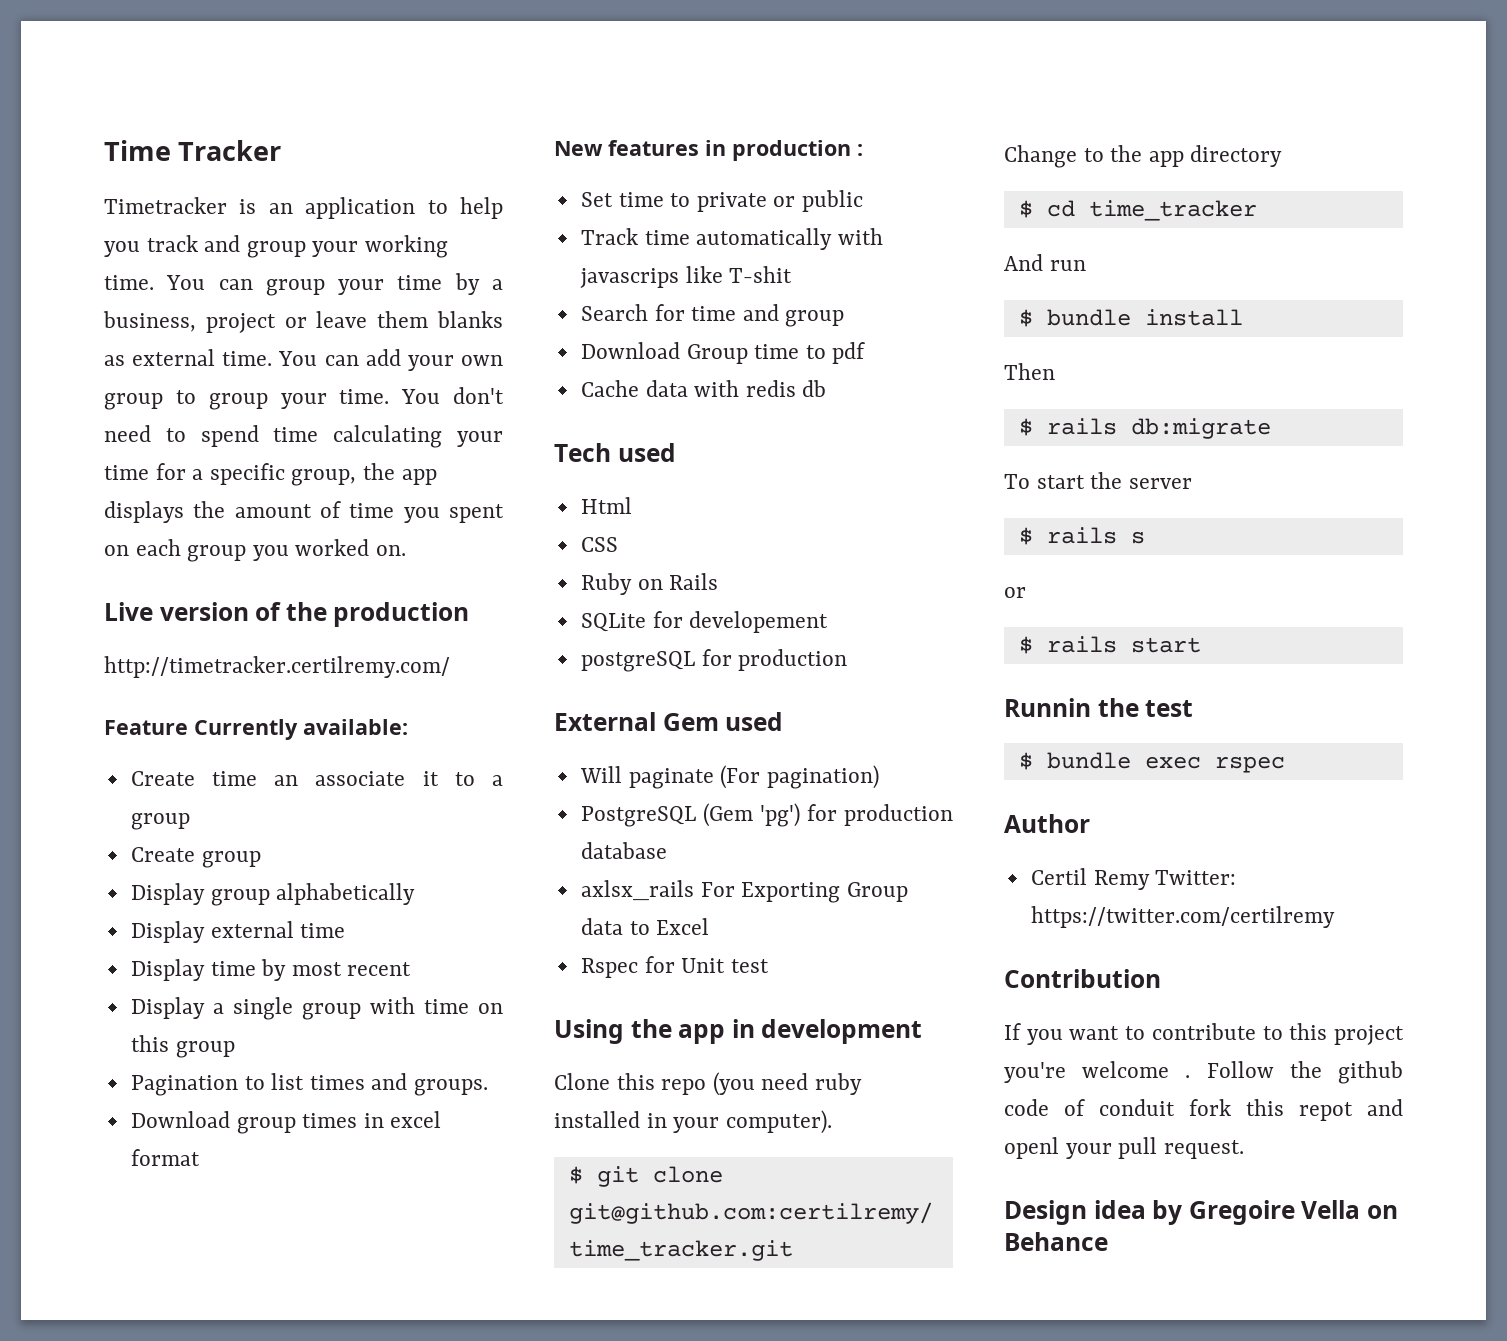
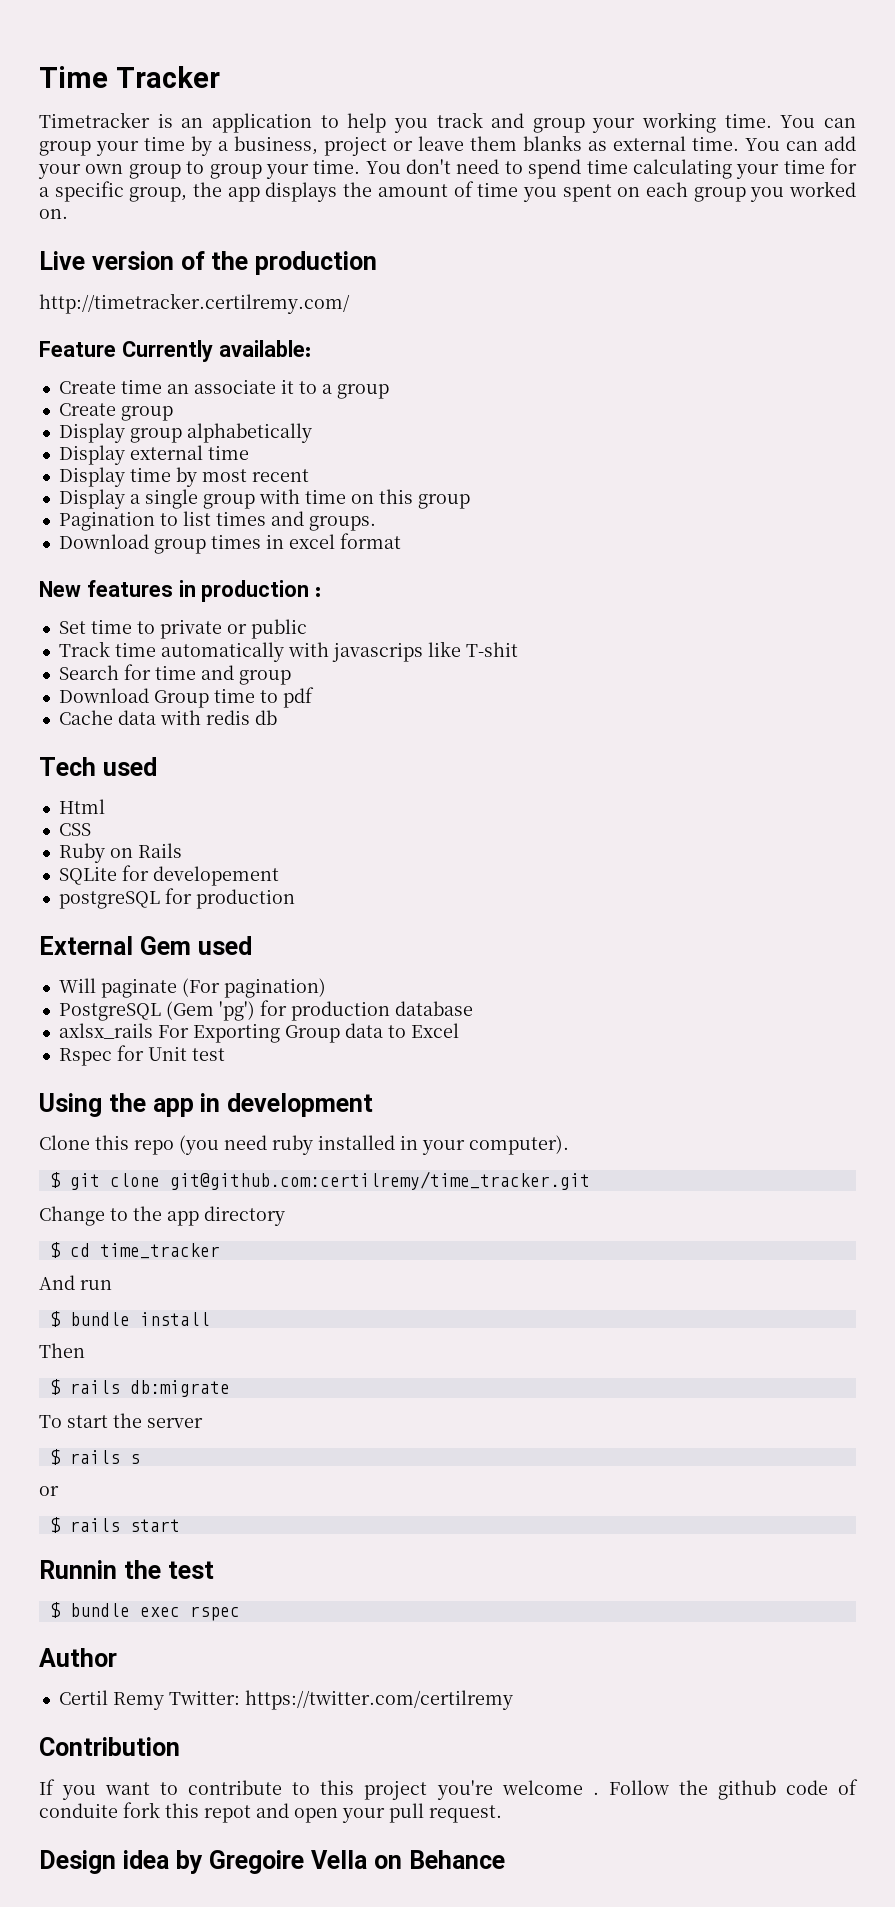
- Follow the github code of conduit fork this repot and openl your pull request.
+ Follow the github code of conduite fork this repot and open your pull request.

